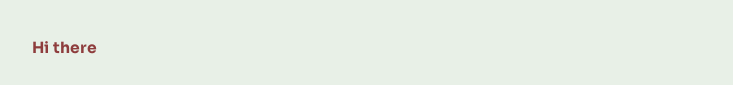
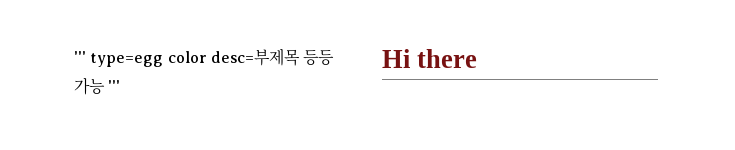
+ ''' type=egg color desc=부제목 등등 가능 '''

